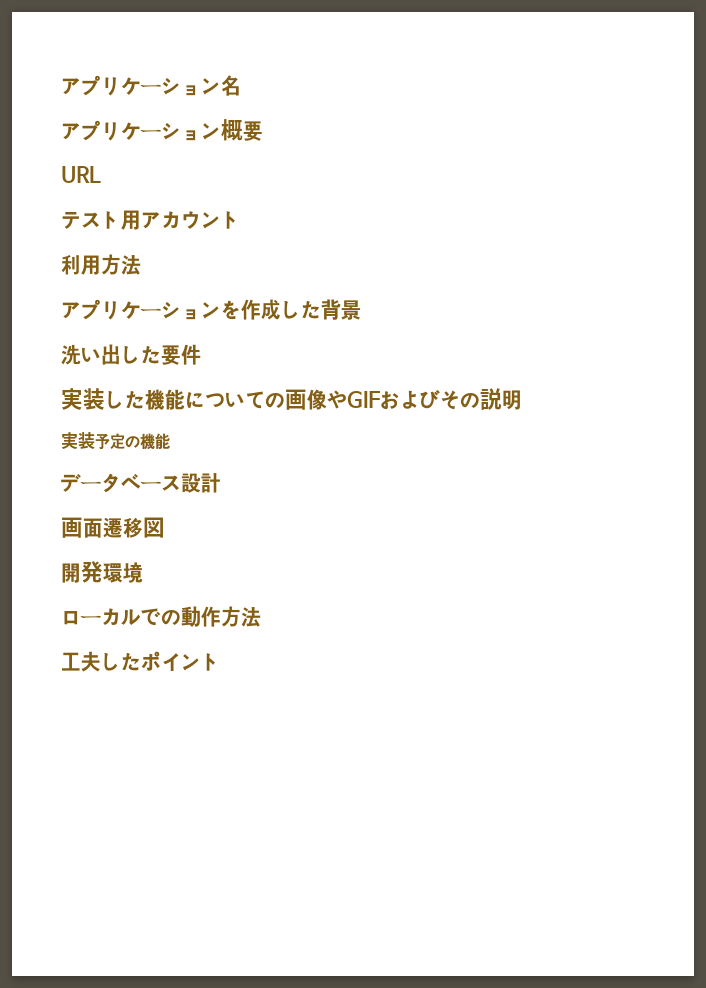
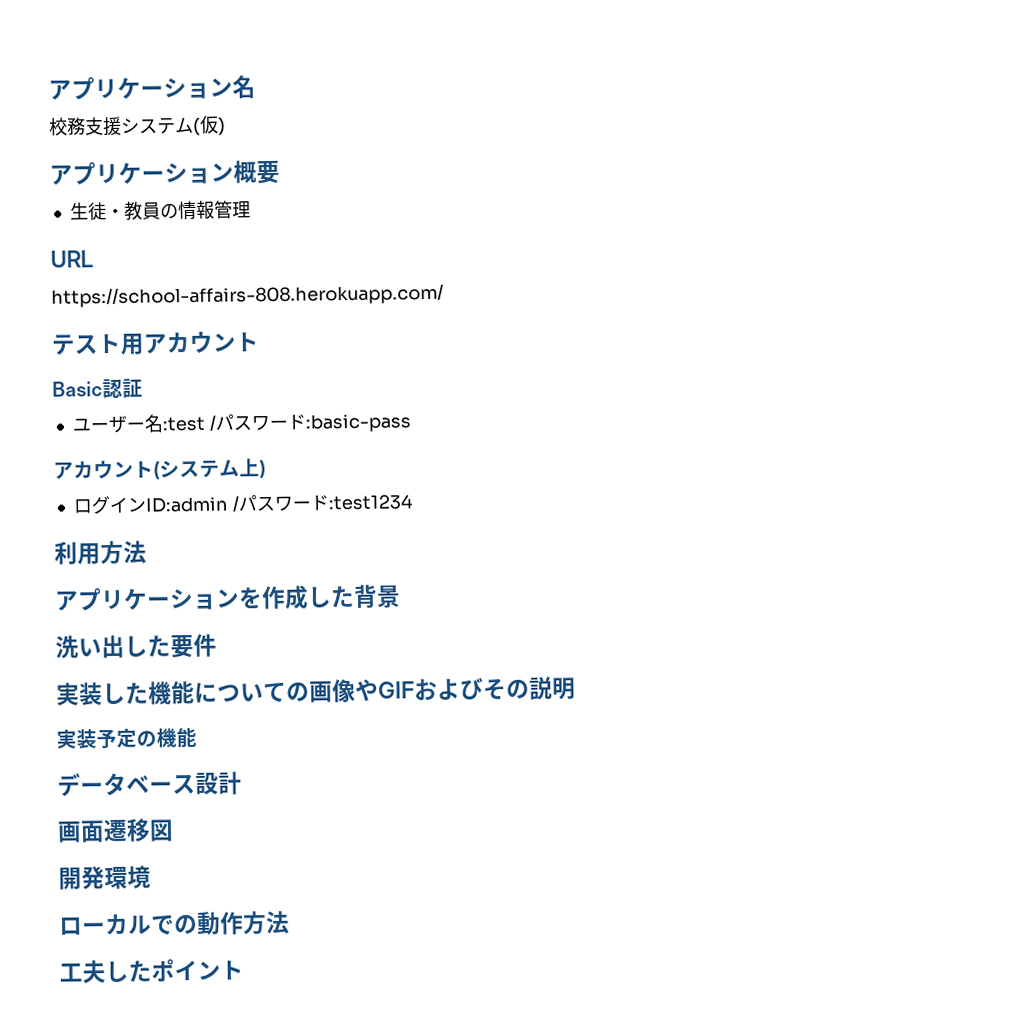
+ 校務支援システム(仮)
+ 生徒・教員の情報管理
+ https://school-affairs-808.herokuapp.com/
+ Basic認証
+ ユーザー名:test /パスワード:basic-pass
+ アカウント(システム上)
+ ログインID:admin /パスワード:test1234

